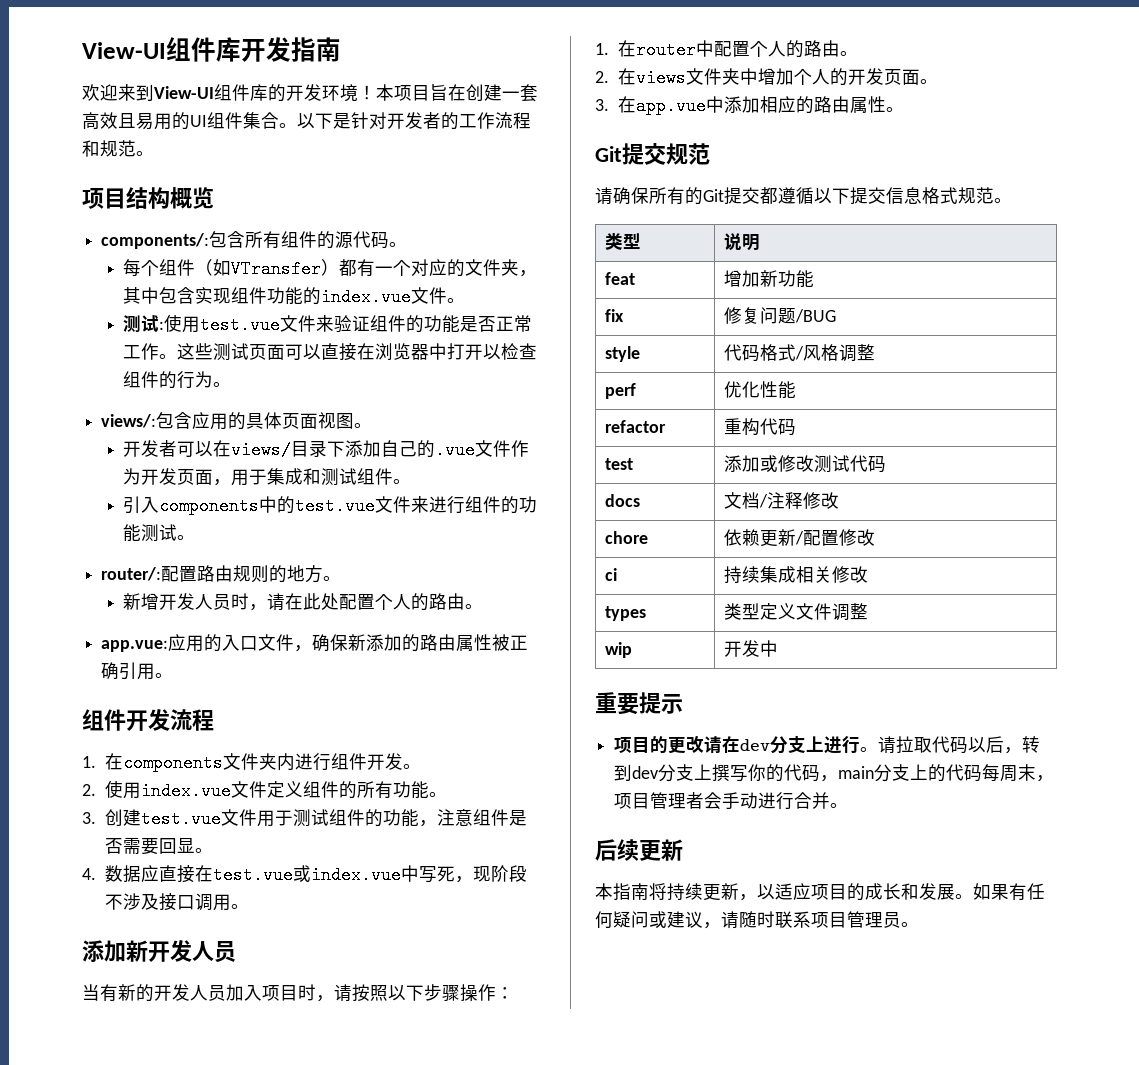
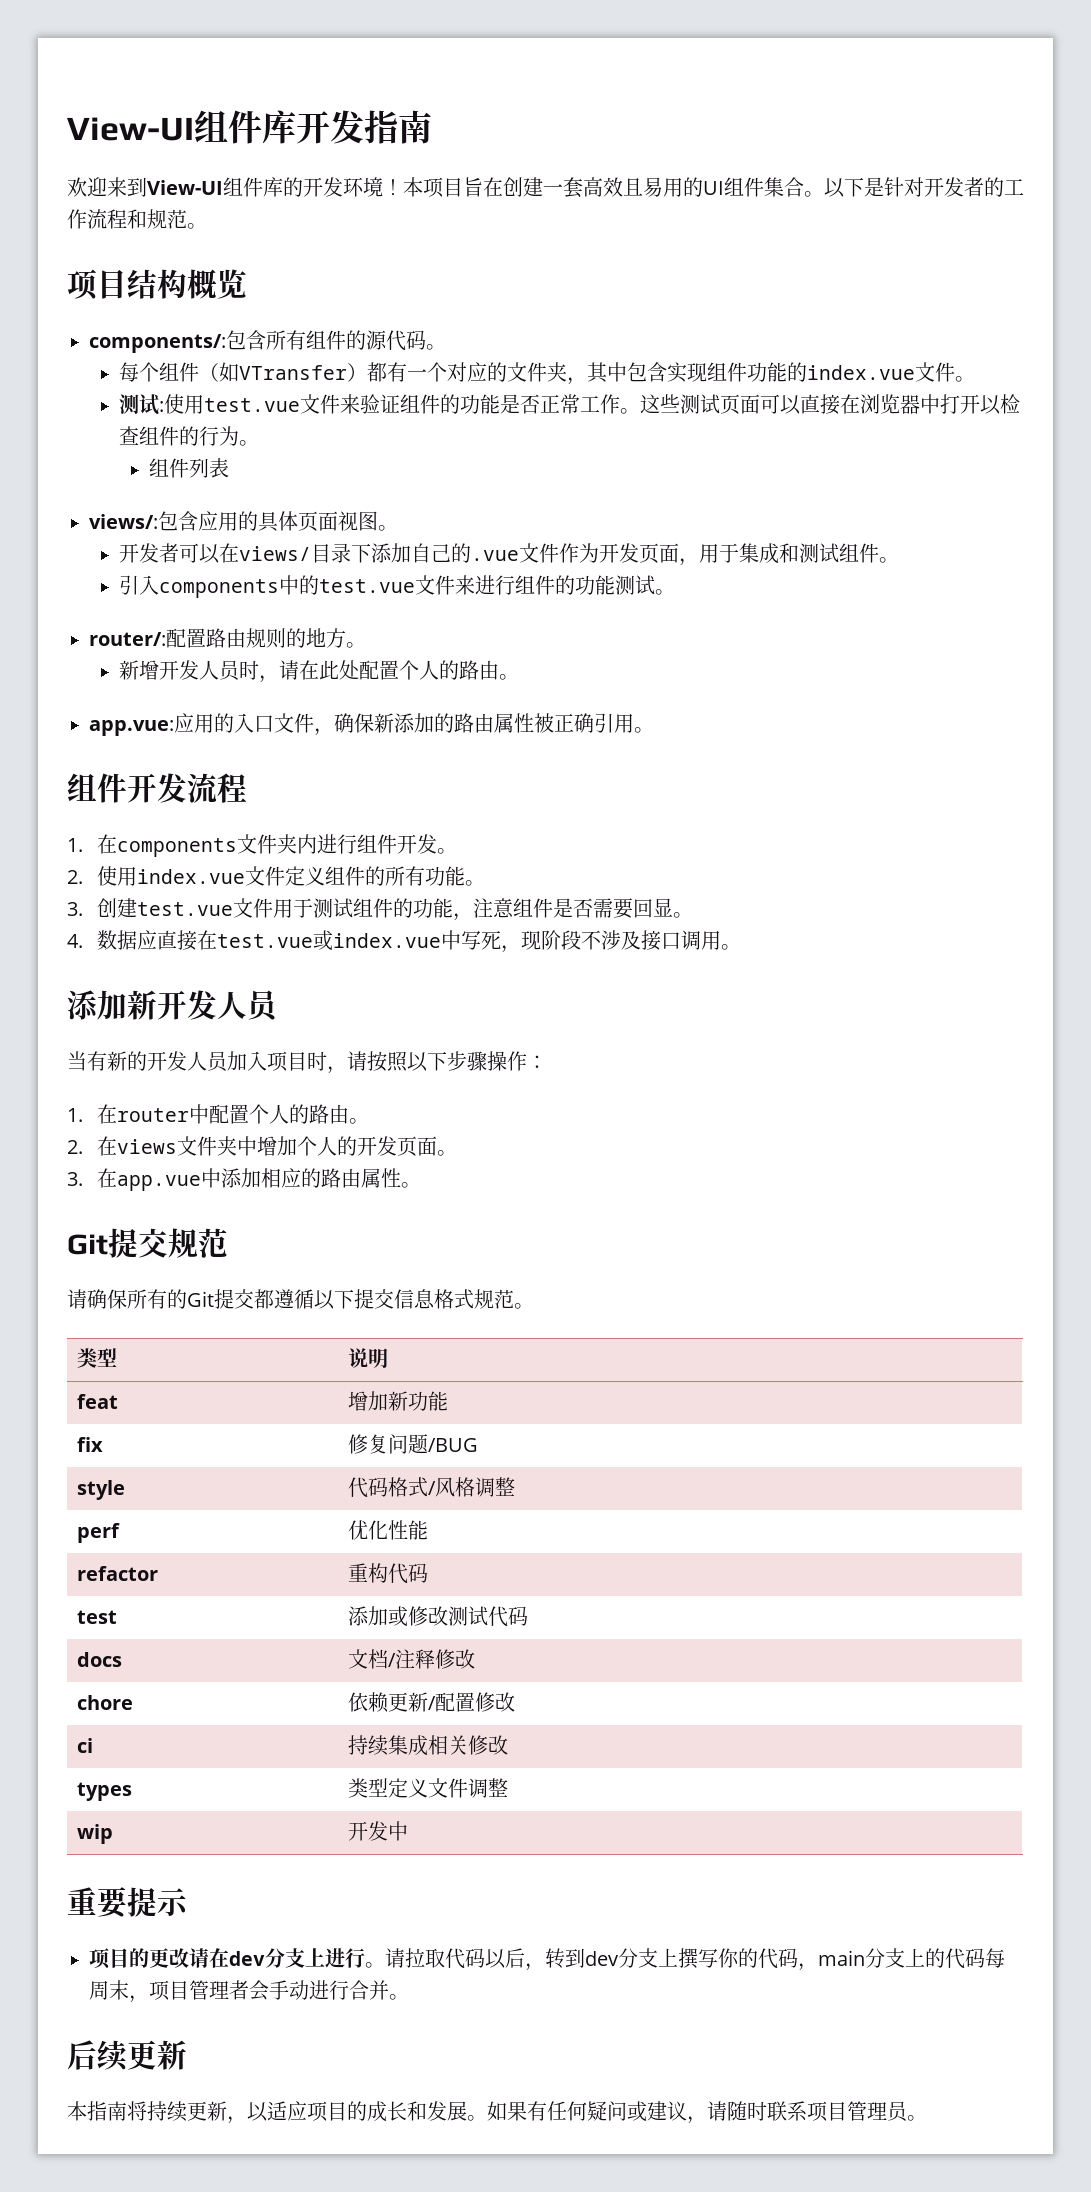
+ 组件列表

